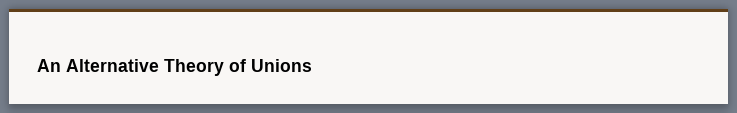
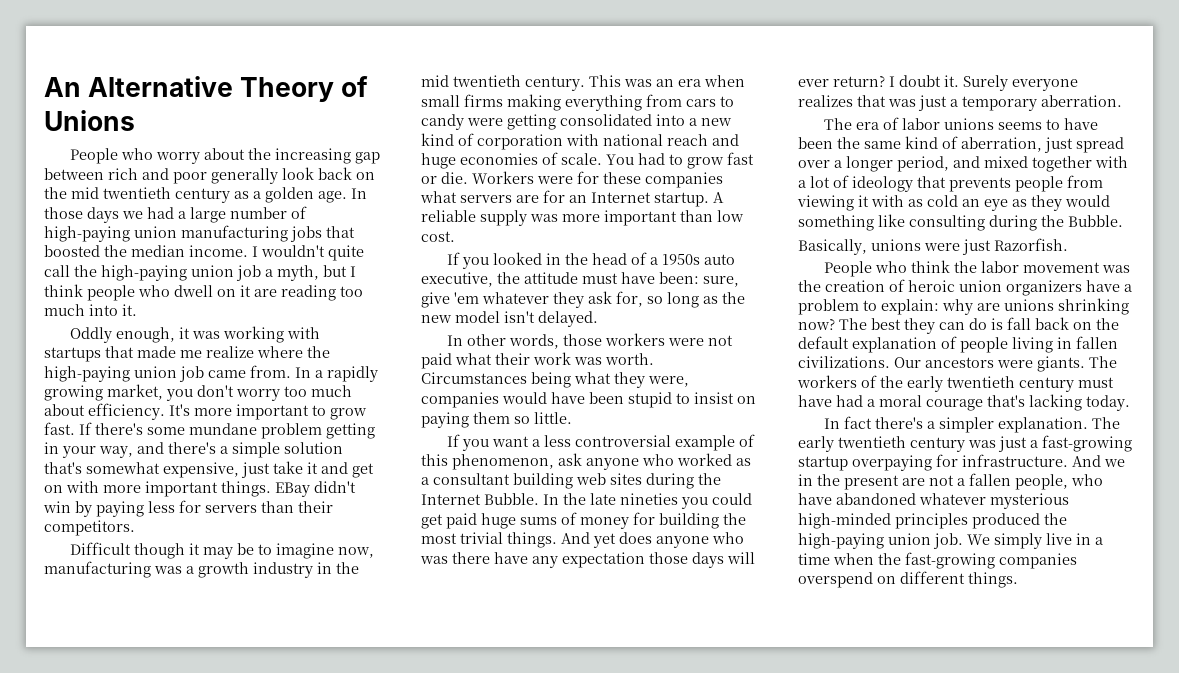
+ People who worry about the increasing gap between rich and poor generally look back on the mid twentieth century as a golden age. In those days we had a large number of high-paying union manufacturing jobs that boosted the median income. I wouldn't quite call the high-paying union job a myth, but I think people who dwell on it are reading too much into it.
+ Oddly enough, it was working with startups that made me realize where the high-paying union job came from. In a rapidly growing market, you don't worry too much about efficiency. It's more important to grow fast. If there's some mundane problem getting in your way, and there's a simple solution that's somewhat expensive, just take it and get on with more important things. EBay didn't win by paying less for servers than their competitors.
+ Difficult though it may be to imagine now, manufacturing was a growth industry in the mid twentieth century. This was an era when small firms making everything from cars to candy were getting consolidated into a new kind of corporation with national reach and huge economies of scale. You had to grow fast or die. Workers were for these companies what servers are for an Internet startup. A reliable supply was more important than low cost.
+ If you looked in the head of a 1950s auto executive, the attitude must have been: sure, give 'em whatever they ask for, so long as the new model isn't delayed.
+ In other words, those workers were not paid what their work was worth. Circumstances being what they were, companies would have been stupid to insist on paying them so little.
+ If you want a less controversial example of this phenomenon, ask anyone who worked as a consultant building web sites during the Internet Bubble. In the late nineties you could get paid huge sums of money for building the most trivial things. And yet does anyone who was there have any expectation those days will ever return? I doubt it. Surely everyone realizes that was just a temporary aberration.
+ The era of labor unions seems to have been the same kind of aberration, just spread over a longer period, and mixed together with a lot of ideology that prevents people from viewing it with as cold an eye as they would something like consulting during the Bubble.
+ Basically, unions were just Razorfish.
+ People who think the labor movement was the creation of heroic union organizers have a problem to explain: why are unions shrinking now? The best they can do is fall back on the default explanation of people living in fallen civilizations. Our ancestors were giants. The workers of the early twentieth century must have had a moral courage that's lacking today.
+ In fact there's a simpler explanation. The early twentieth century was just a fast-growing startup overpaying for infrastructure. And we in the present are not a fallen people, who have abandoned whatever mysterious high-minded principles produced the high-paying union job. We simply live in a time when the fast-growing companies overspend on different things.

